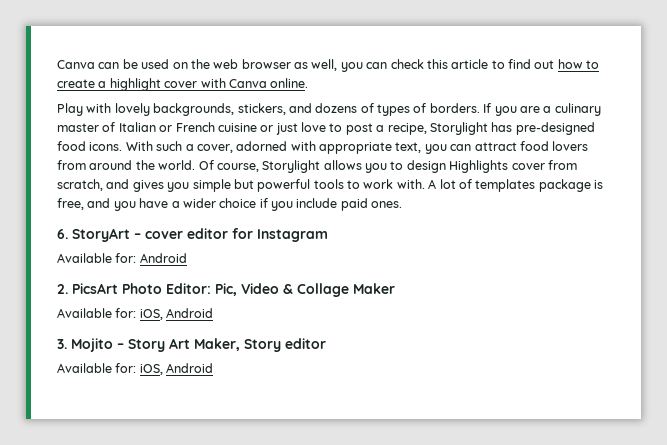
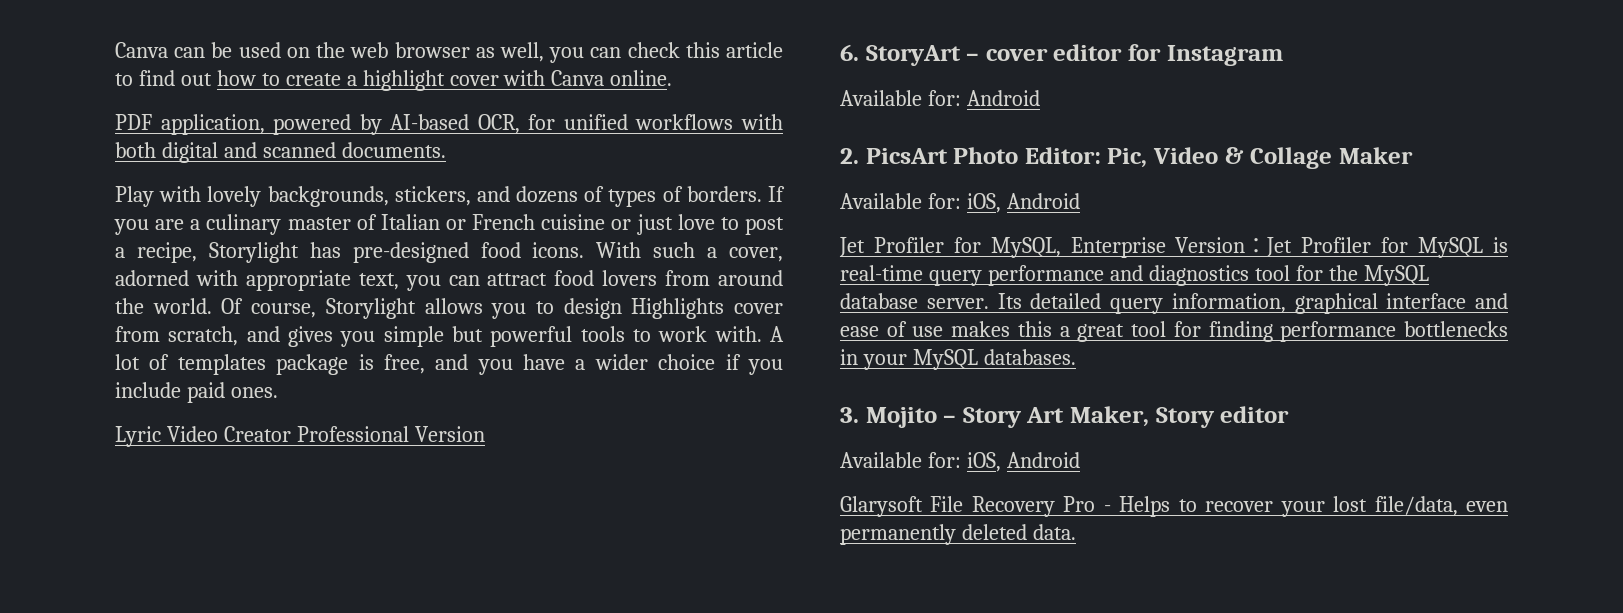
+ PDF application, powered by AI-based OCR, for unified workflows with both digital and scanned documents.
+ Lyric Video Creator Professional Version
+ Jet Profiler for MySQL, Enterprise Version：Jet Profiler for MySQL is real-time query performance and diagnostics tool for the MySQL database server. Its detailed query information, graphical interface and ease of use makes this a great tool for finding performance bottlenecks in your MySQL databases.
+ Glarysoft File Recovery Pro - Helps to recover your lost file/data, even permanently deleted data.

